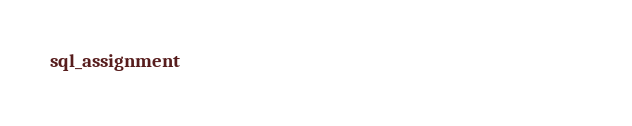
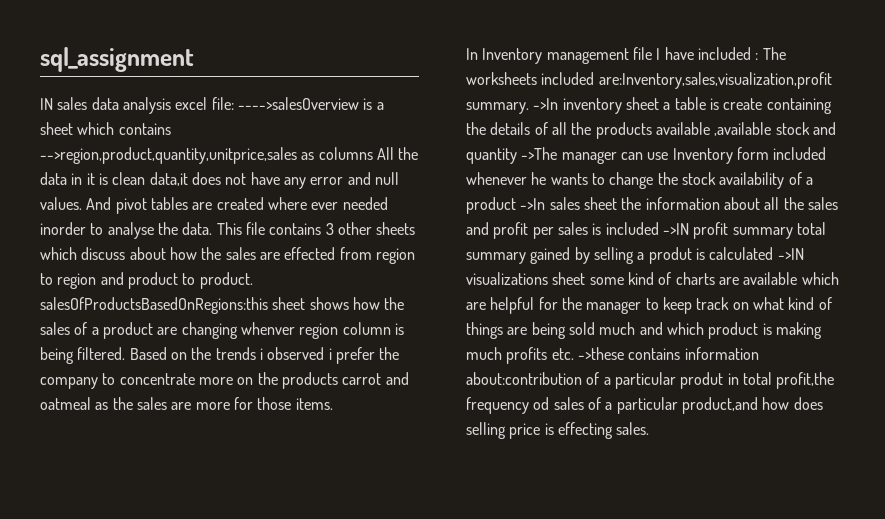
+ IN sales data analysis excel file: ---->salesOverview is a sheet which contains -->region,product,quantity,unitprice,sales as columns All the data in it is clean data,it does not have any error and null values. And pivot tables are created where ever needed inorder to analyse the data. This file contains 3 other sheets which discuss about how the sales are effected from region to region and product to product. salesOfProductsBasedOnRegions:this sheet shows how the sales of a product are changing whenver region column is being filtered. Based on the trends i observed i prefer the company to concentrate more on the products carrot and oatmeal as the sales are more for those items.
+ In Inventory management file I have included : The worksheets included are:Inventory,sales,visualization,profit summary. ->In inventory sheet a table is create containing the details of all the products available ,available stock and quantity ->The manager can use Inventory form included whenever he wants to change the stock availability of a product ->In sales sheet the information about all the sales and profit per sales is included ->IN profit summary total summary gained by selling a produt is calculated ->IN visualizations sheet some kind of charts are available which are helpful for the manager to keep track on what kind of things are being sold much and which product is making much profits etc. ->these contains information about:contribution of a particular produt in total profit,the frequency od sales of a particular product,and how does selling price is effecting sales.

